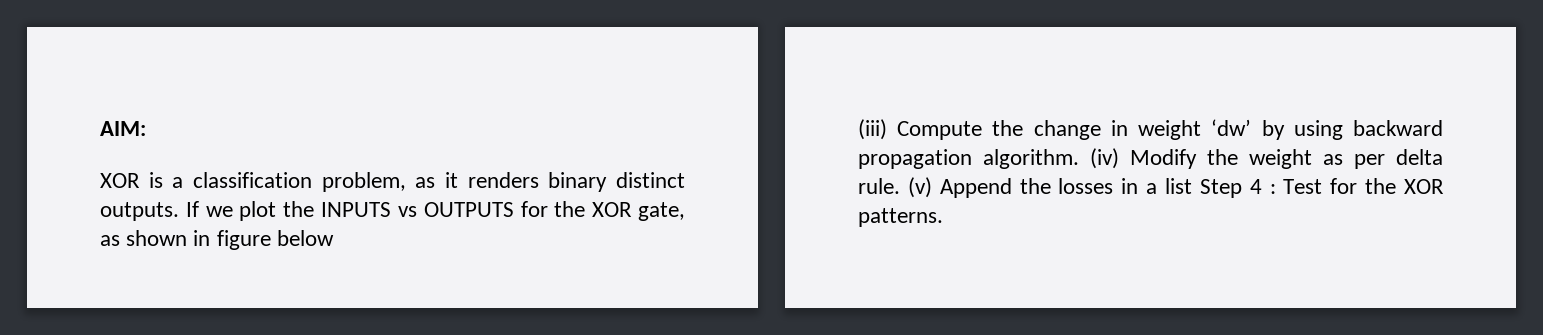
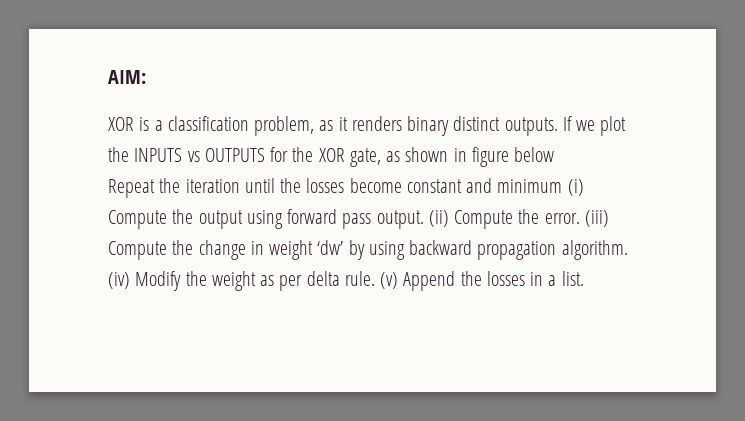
+ Repeat the iteration until the losses become constant and minimum (i) Compute the output using forward pass output. (ii) Compute the error.
- (v) Append the losses in a list Step 4 : Test for the XOR patterns.
+ (v) Append the losses in a list.

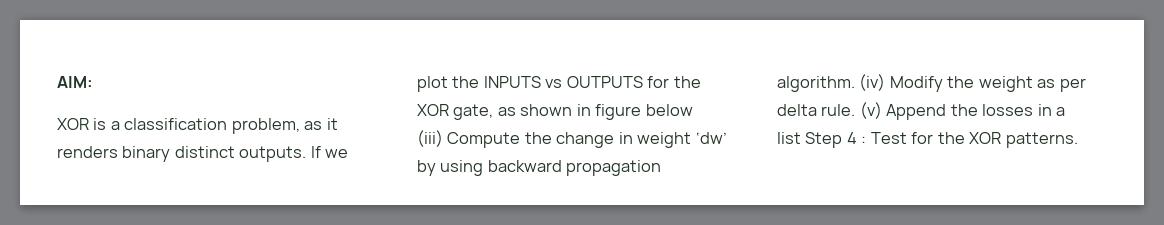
- Repeat the iteration until the losses become constant and minimum (i) Compute the output using forward pass output. (ii) Compute the error.
- (v) Append the losses in a list.
+ (v) Append the losses in a list Step 4 : Test for the XOR patterns.

